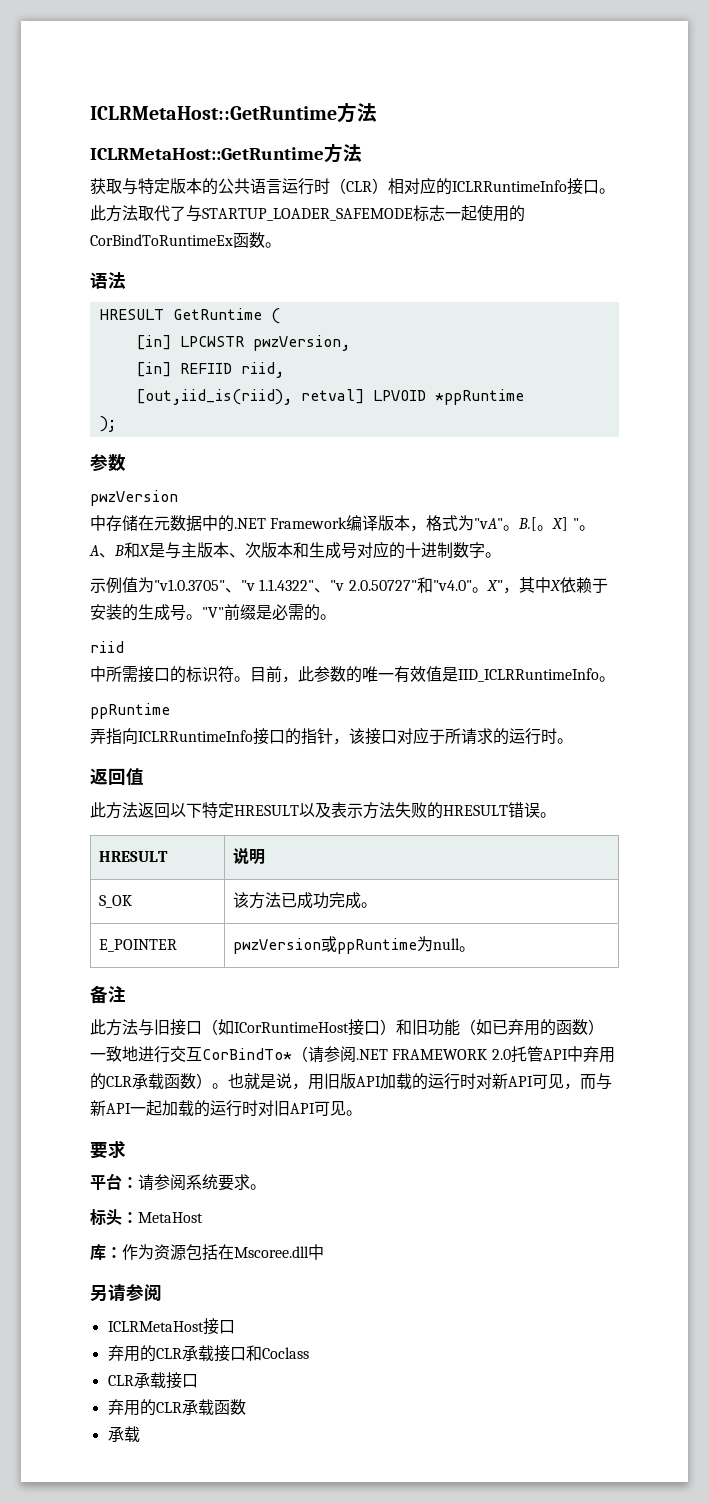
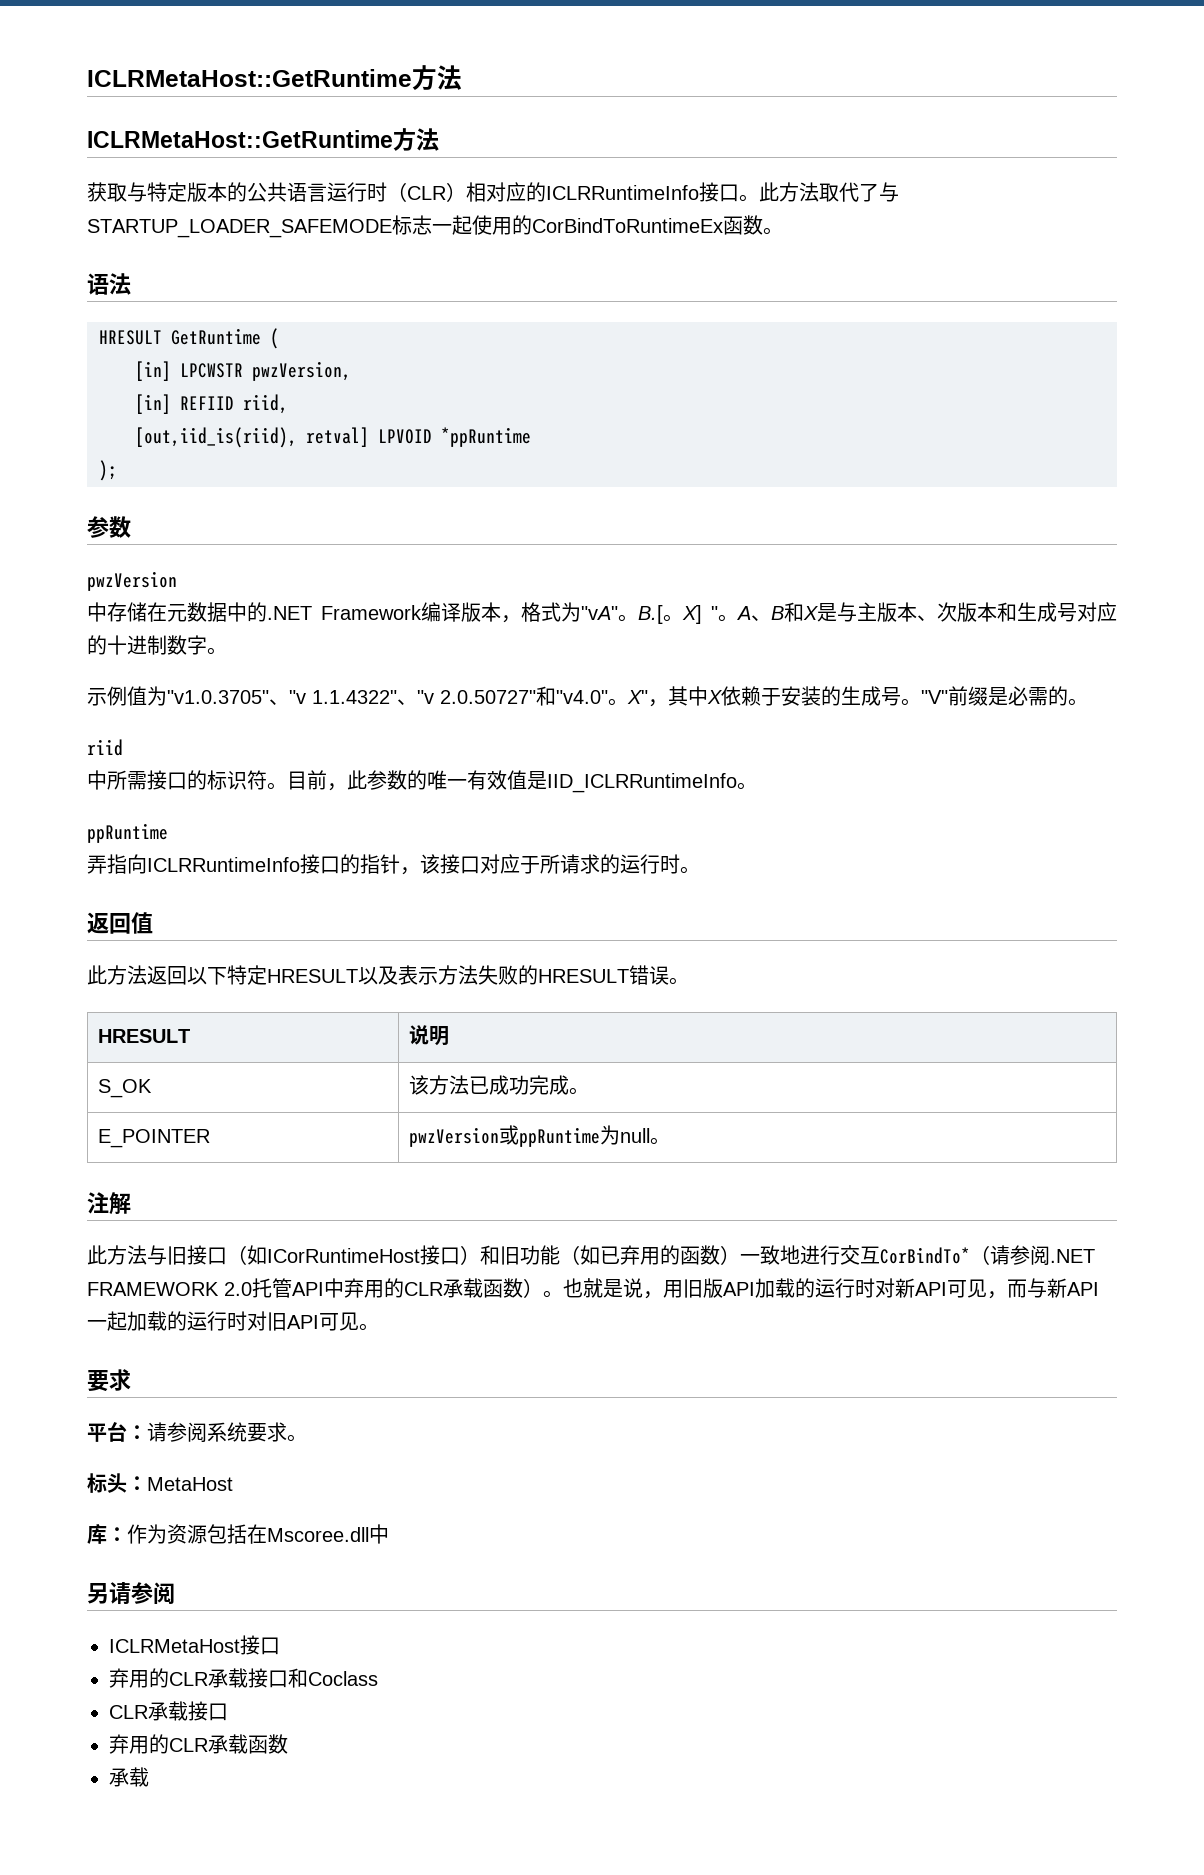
- 备注
+ 注解

